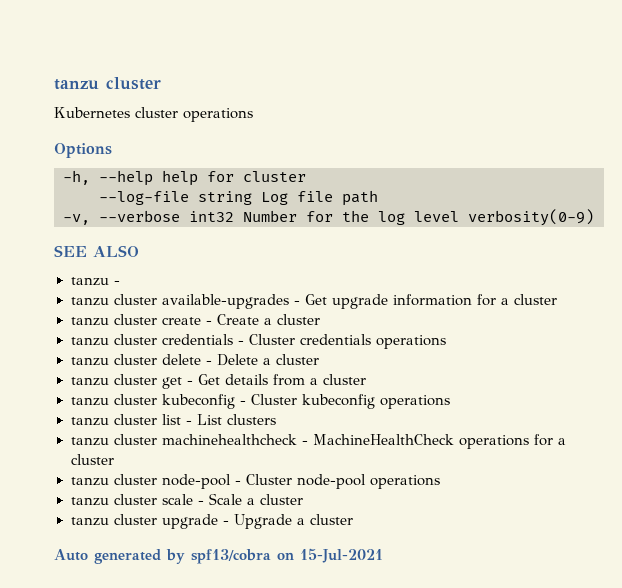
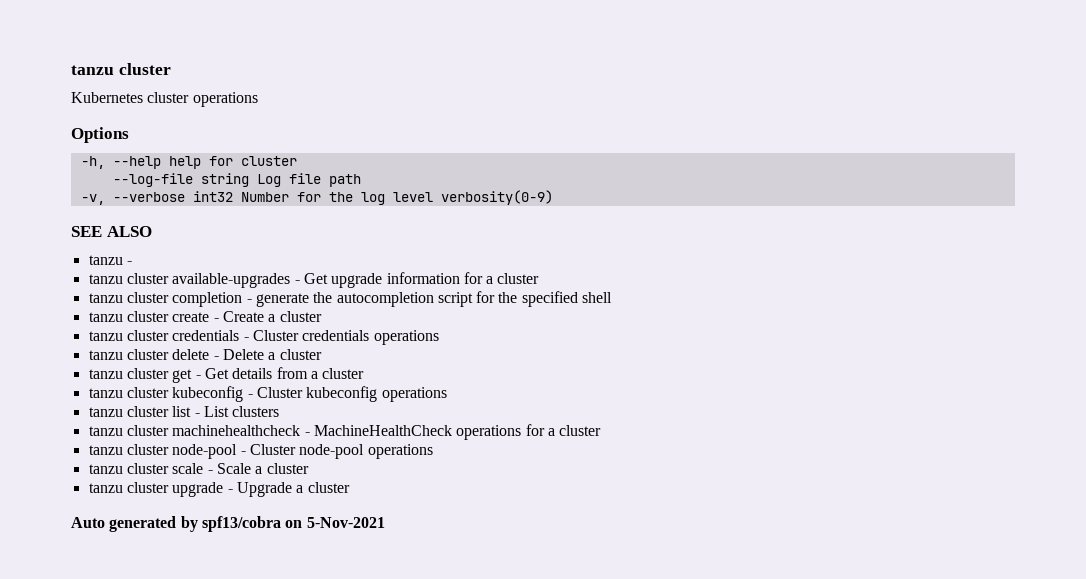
+ tanzu cluster completion - generate the autocompletion script for the specified shell
- Auto generated by spf13/cobra on 15-Jul-2021
+ Auto generated by spf13/cobra on 5-Nov-2021

